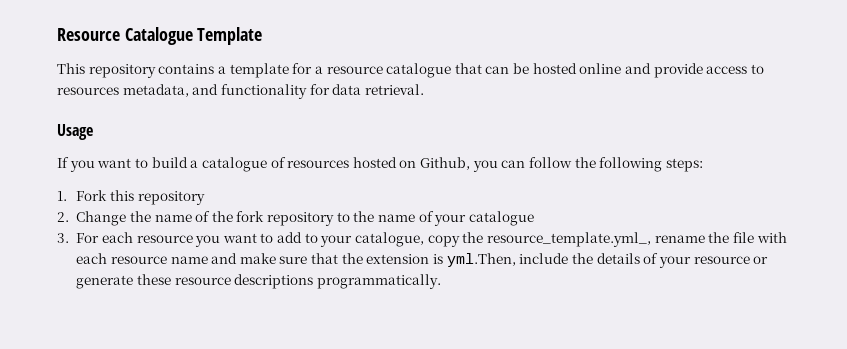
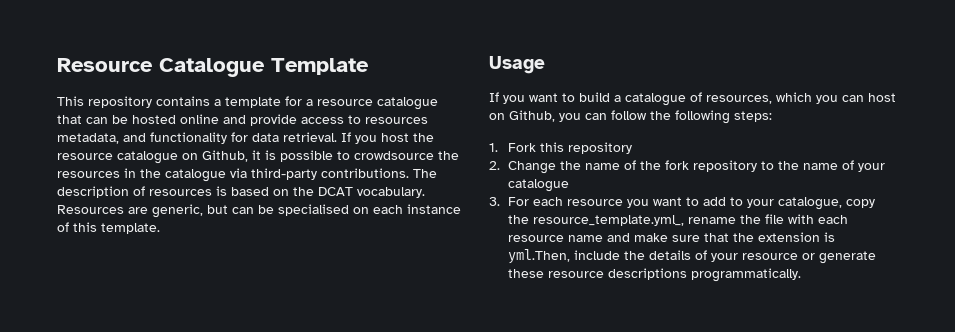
+ If you host the resource catalogue on Github, it is possible to crowdsource the resources in the catalogue via third-party contributions. The description of resources is based on the DCAT vocabulary. Resources are generic, but can be specialised on each instance of this template.
- If you want to build a catalogue of resources hosted on Github, you can follow the following steps:
+ If you want to build a catalogue of resources, which you can host on Github, you can follow the following steps:

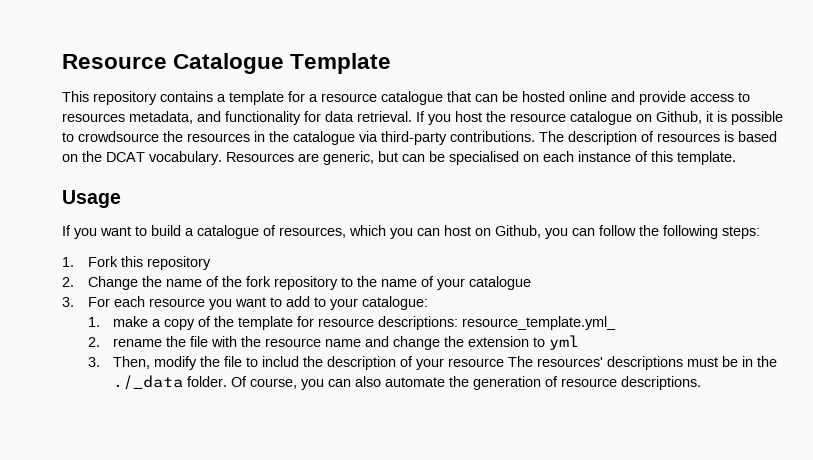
- 3. For each resource you want to add to your catalogue, copy the resource_template.yml_, rename the file with each resource name and make sure that the extension is yml.Then, include the details of your resource or generate these resource descriptions programmatically.
+ 3. For each resource you want to add to your catalogue:
+ 1. make a copy of the template for resource descriptions: resource_template.yml_
+ 2. rename the file with the resource name and change the extension to yml
+ 3. Then, modify the file to includ the description of your resource The resources' descriptions must be in the ./_data folder. Of course, you can also automate the generation of resource descriptions.

